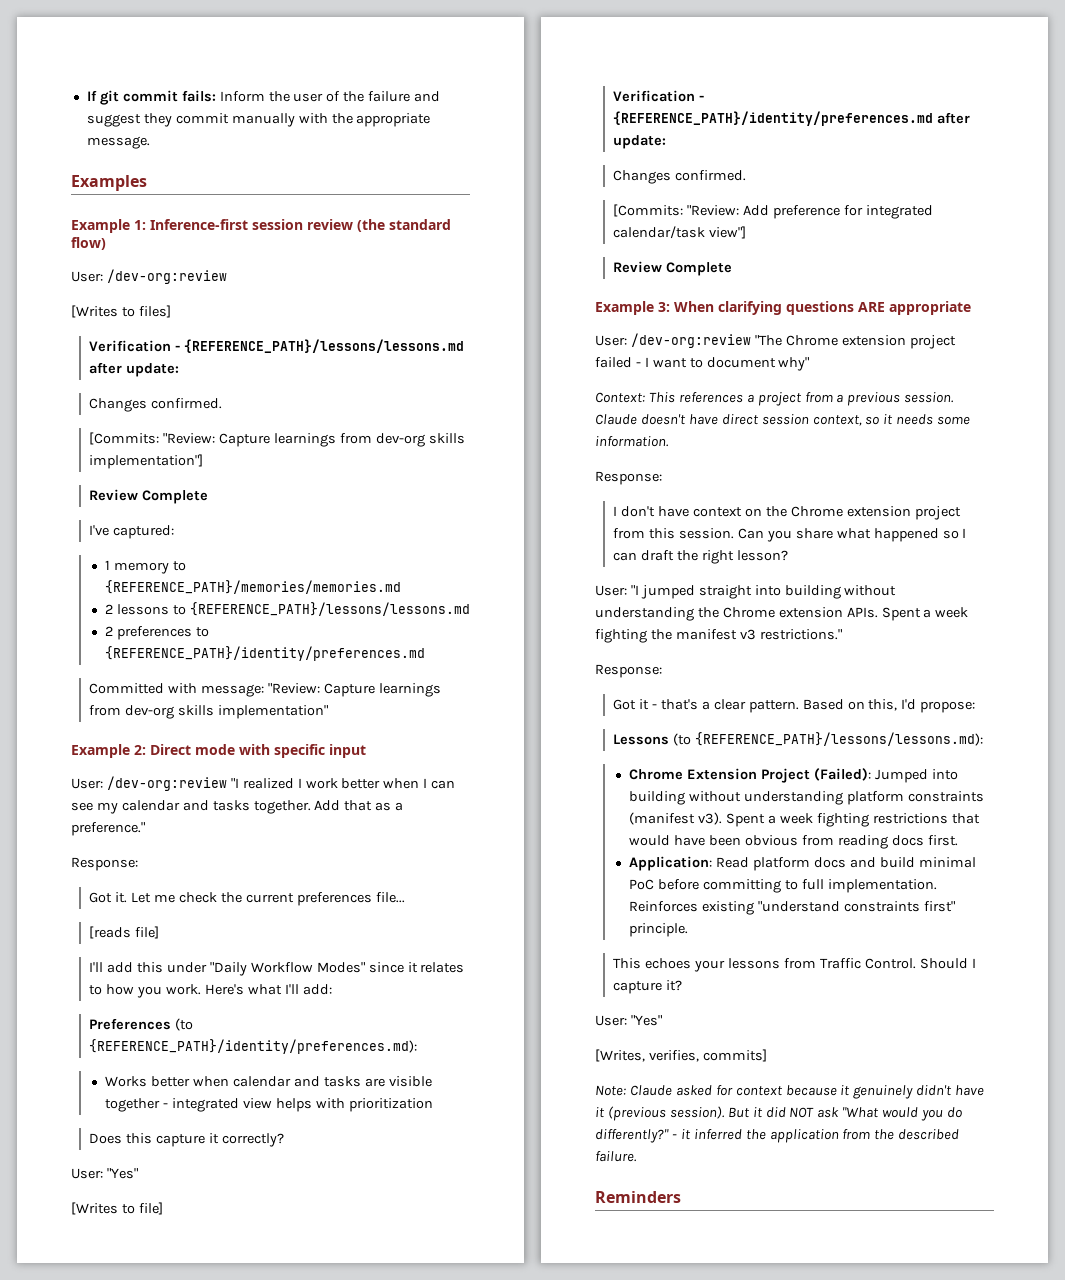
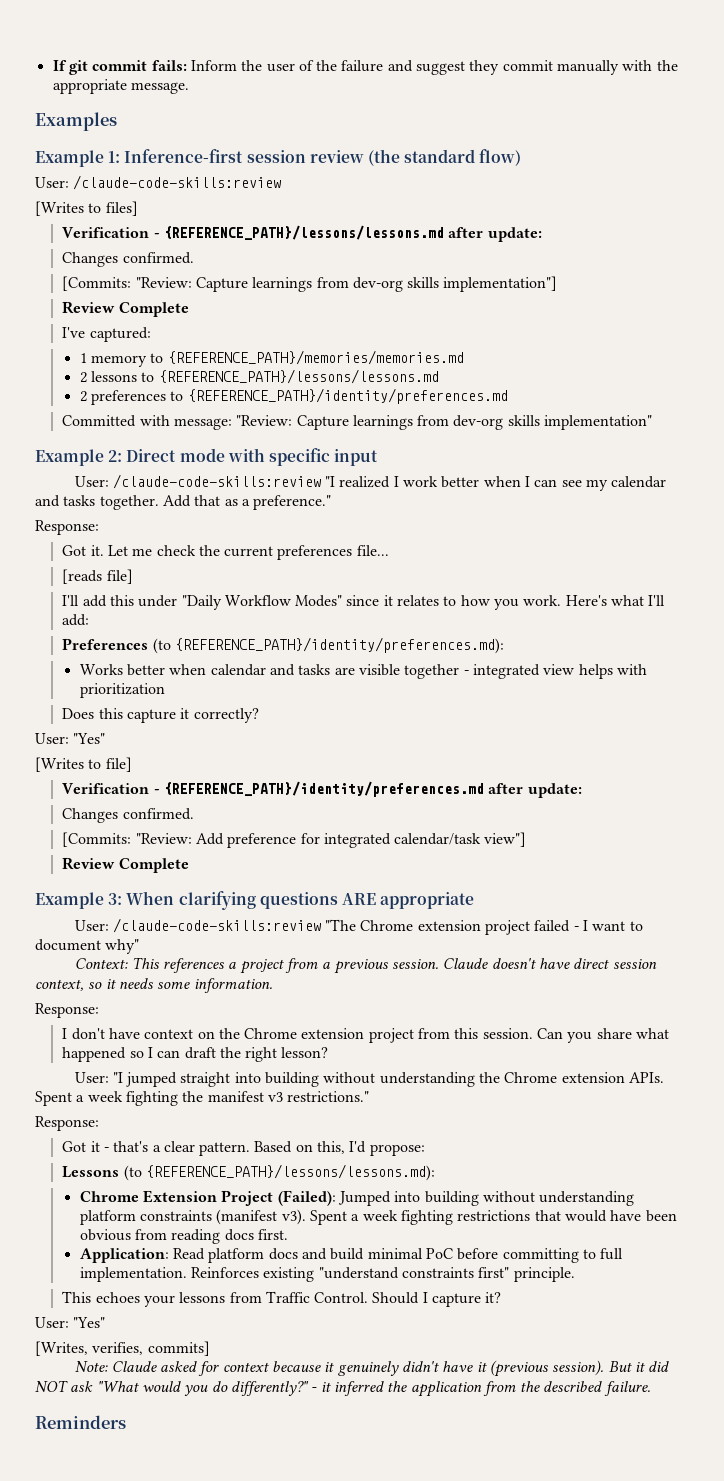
  Example 1: Inference-first session review (the standard flow)
- User: /dev-org:review
+ User: /claude-code-skills:review
- User: /dev-org:review "I realized I work better when I can see my calendar and tasks together.
+ User: /claude-code-skills:review "I realized I work better when I can see my calendar and tasks together.
- User: /dev-org:review "The Chrome extension project failed - I want to document why"
+ User: /claude-code-skills:review "The Chrome extension project failed - I want to document why"

